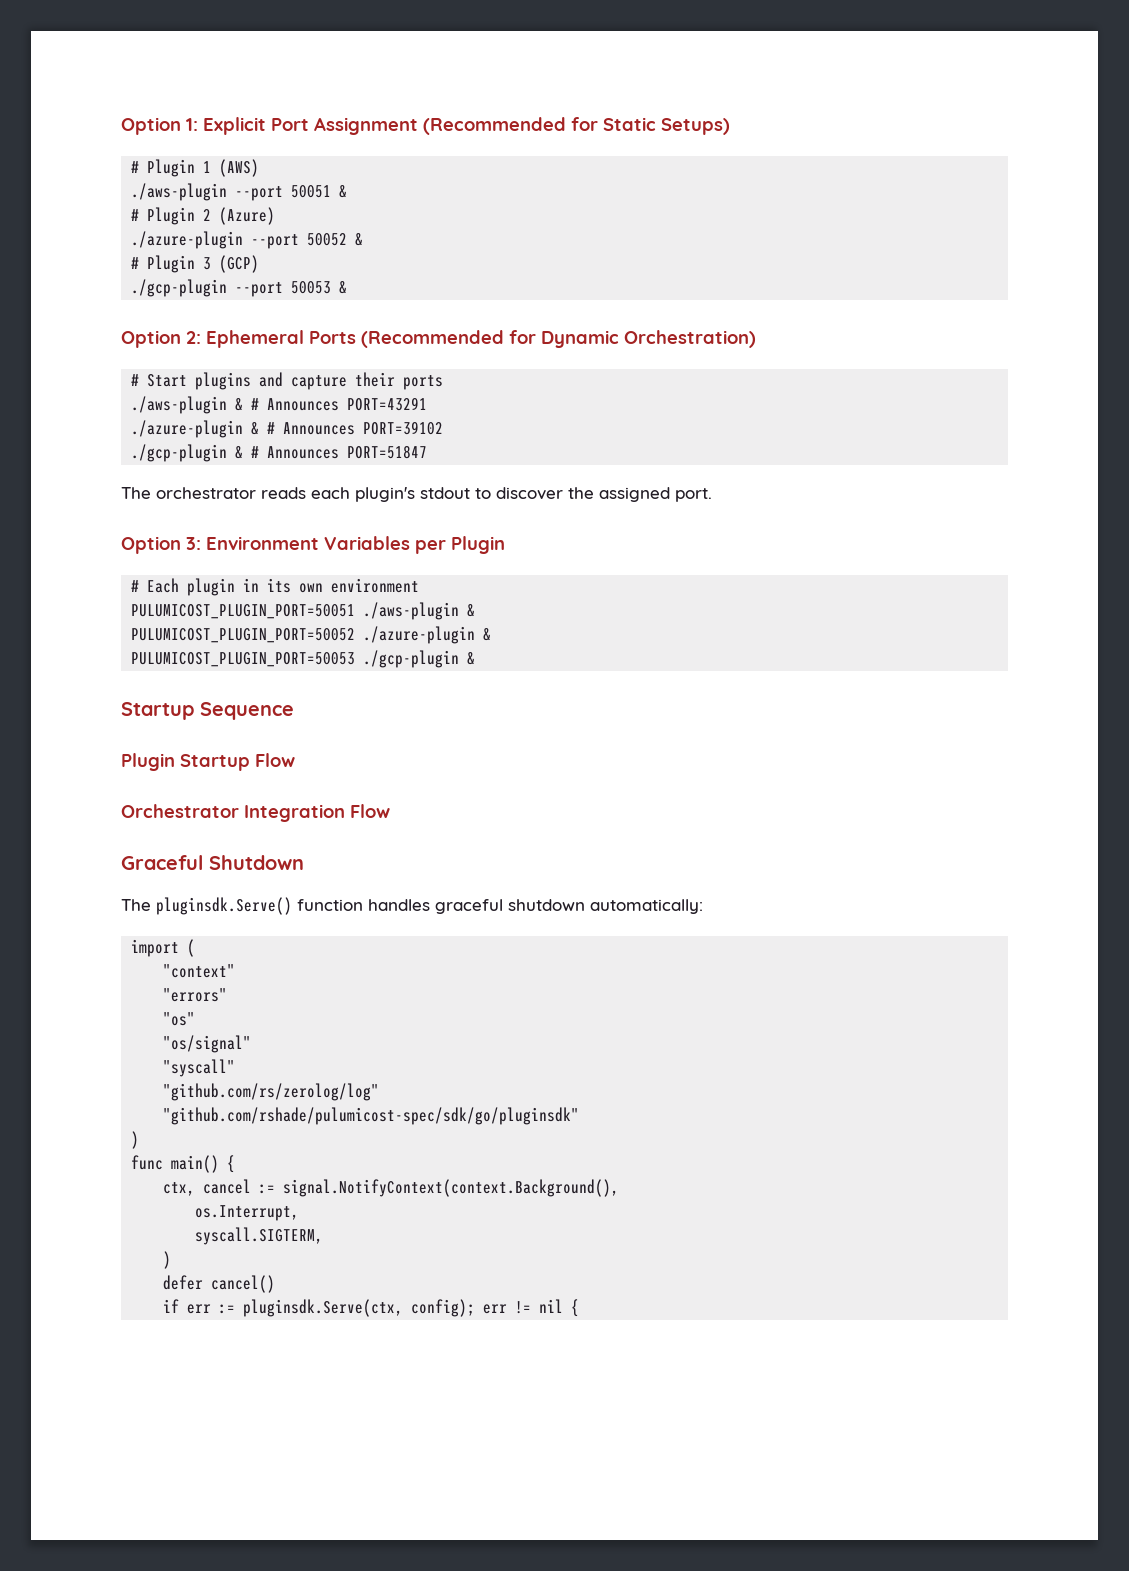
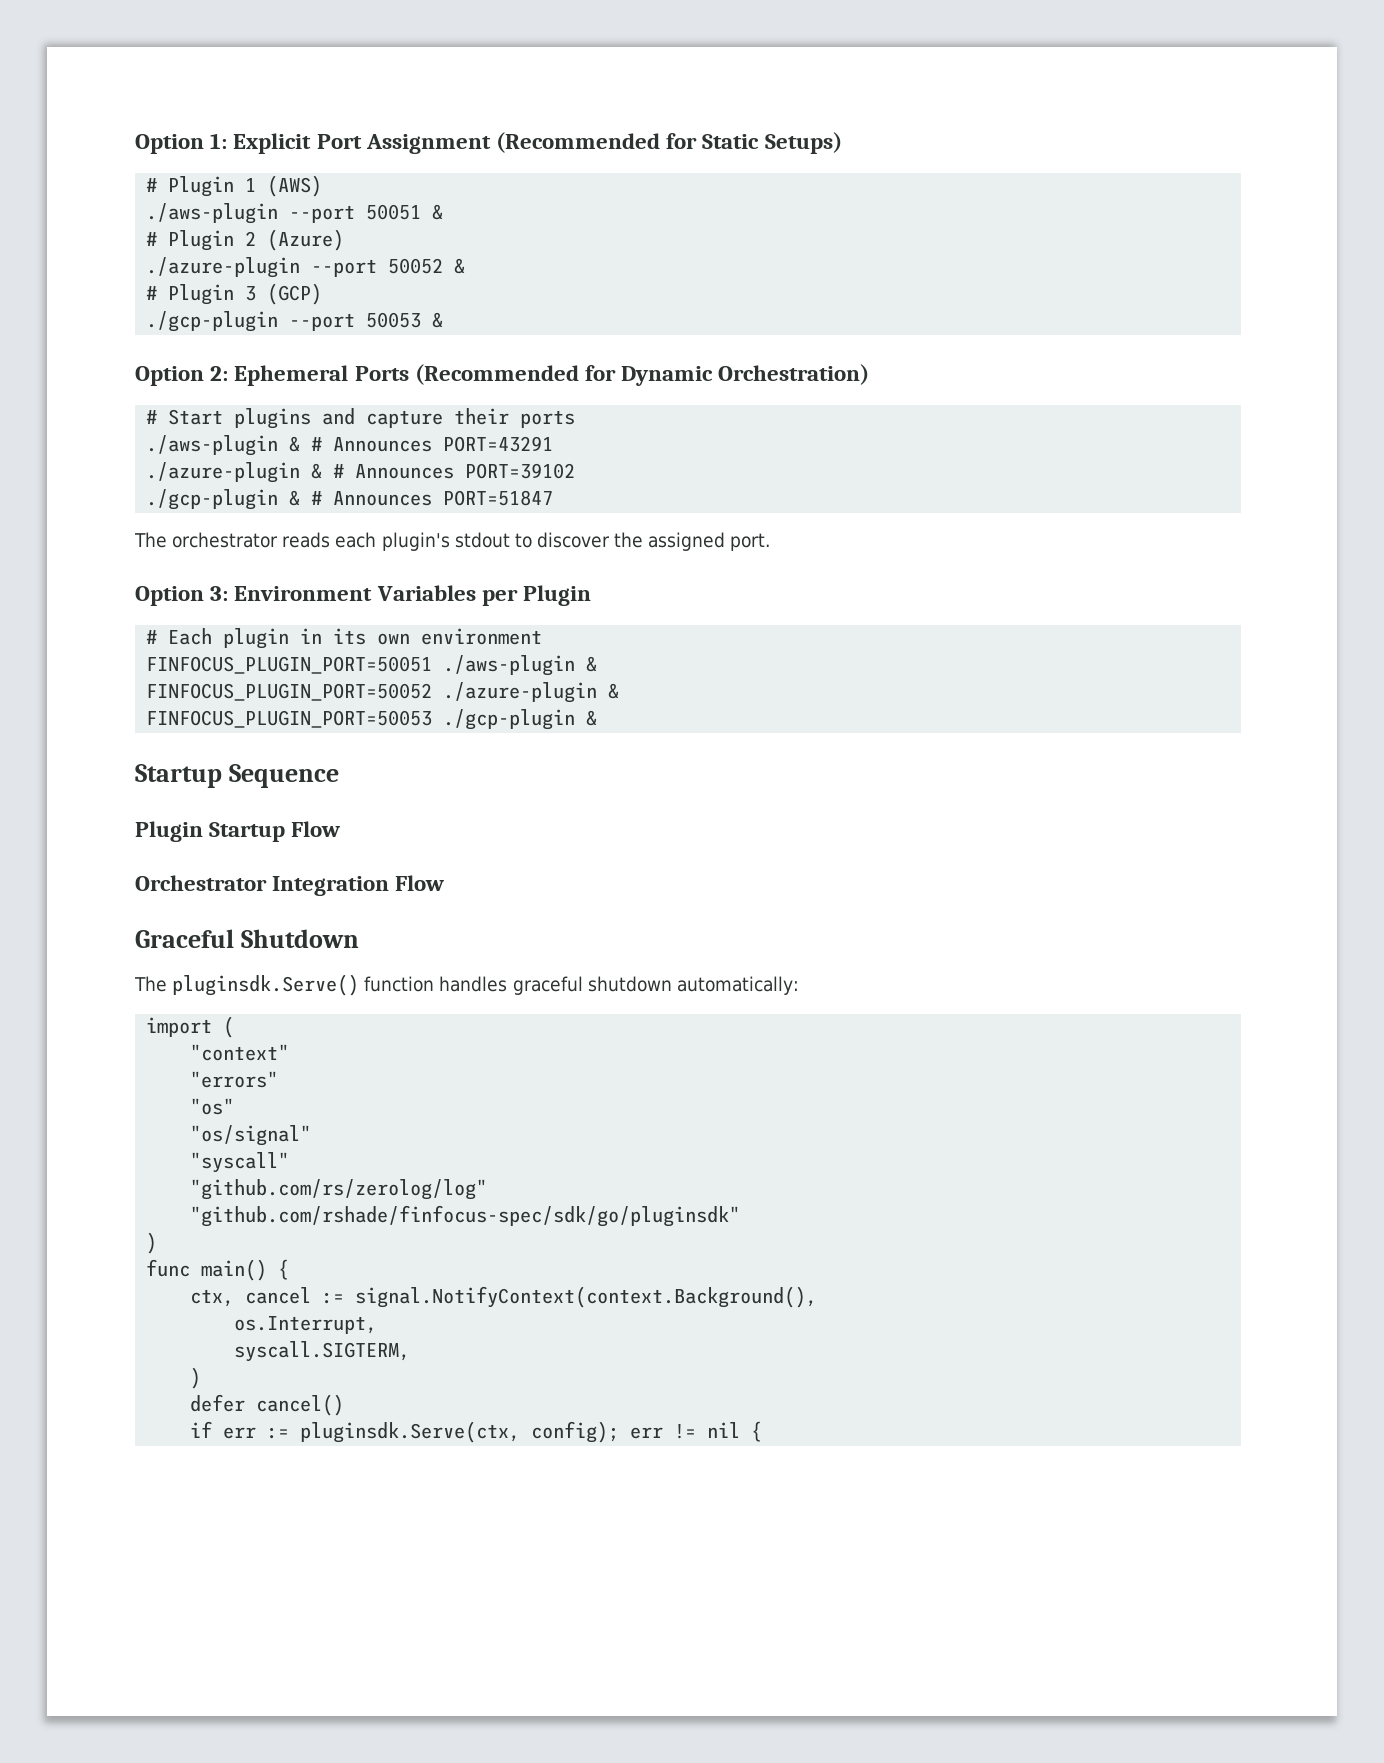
- PULUMICOST_PLUGIN_PORT=50051 ./aws-plugin &
+ FINFOCUS_PLUGIN_PORT=50051 ./aws-plugin &
- PULUMICOST_PLUGIN_PORT=50052 ./azure-plugin &
+ FINFOCUS_PLUGIN_PORT=50052 ./azure-plugin &
- PULUMICOST_PLUGIN_PORT=50053 ./gcp-plugin &
+ FINFOCUS_PLUGIN_PORT=50053 ./gcp-plugin &
- "github.com/rshade/pulumicost-spec/sdk/go/pluginsdk"
+ "github.com/rshade/finfocus-spec/sdk/go/pluginsdk"

